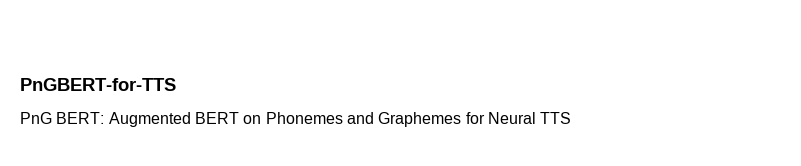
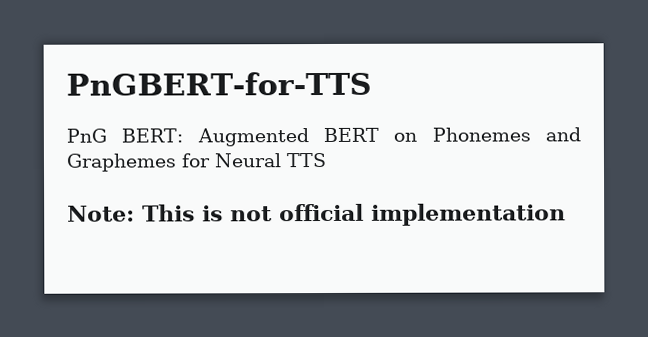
+ Note: This is not official implementation

